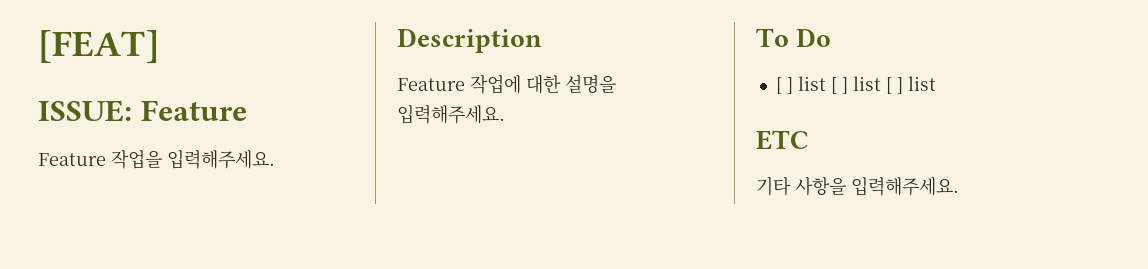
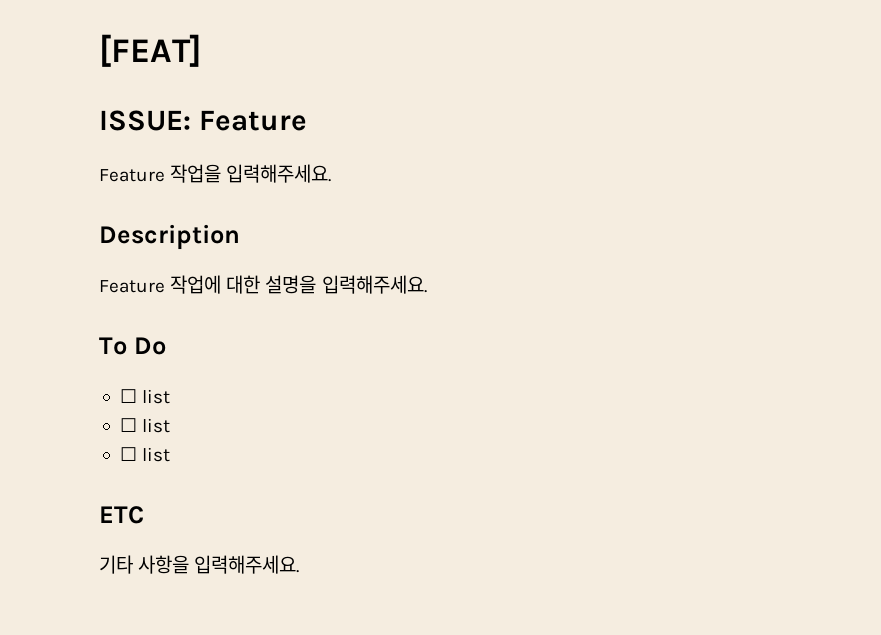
  To Do
- [ ] list [ ] list [ ] list
+ ☐ list
+ ☐ list
+ ☐ list

